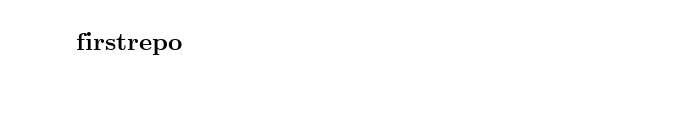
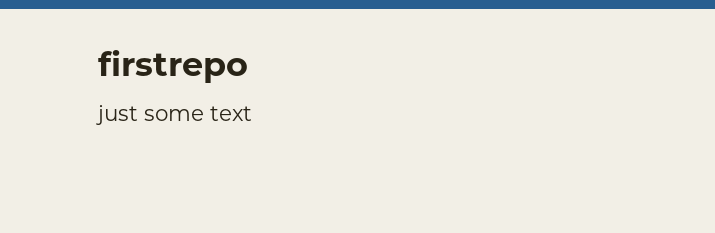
+ just some text

